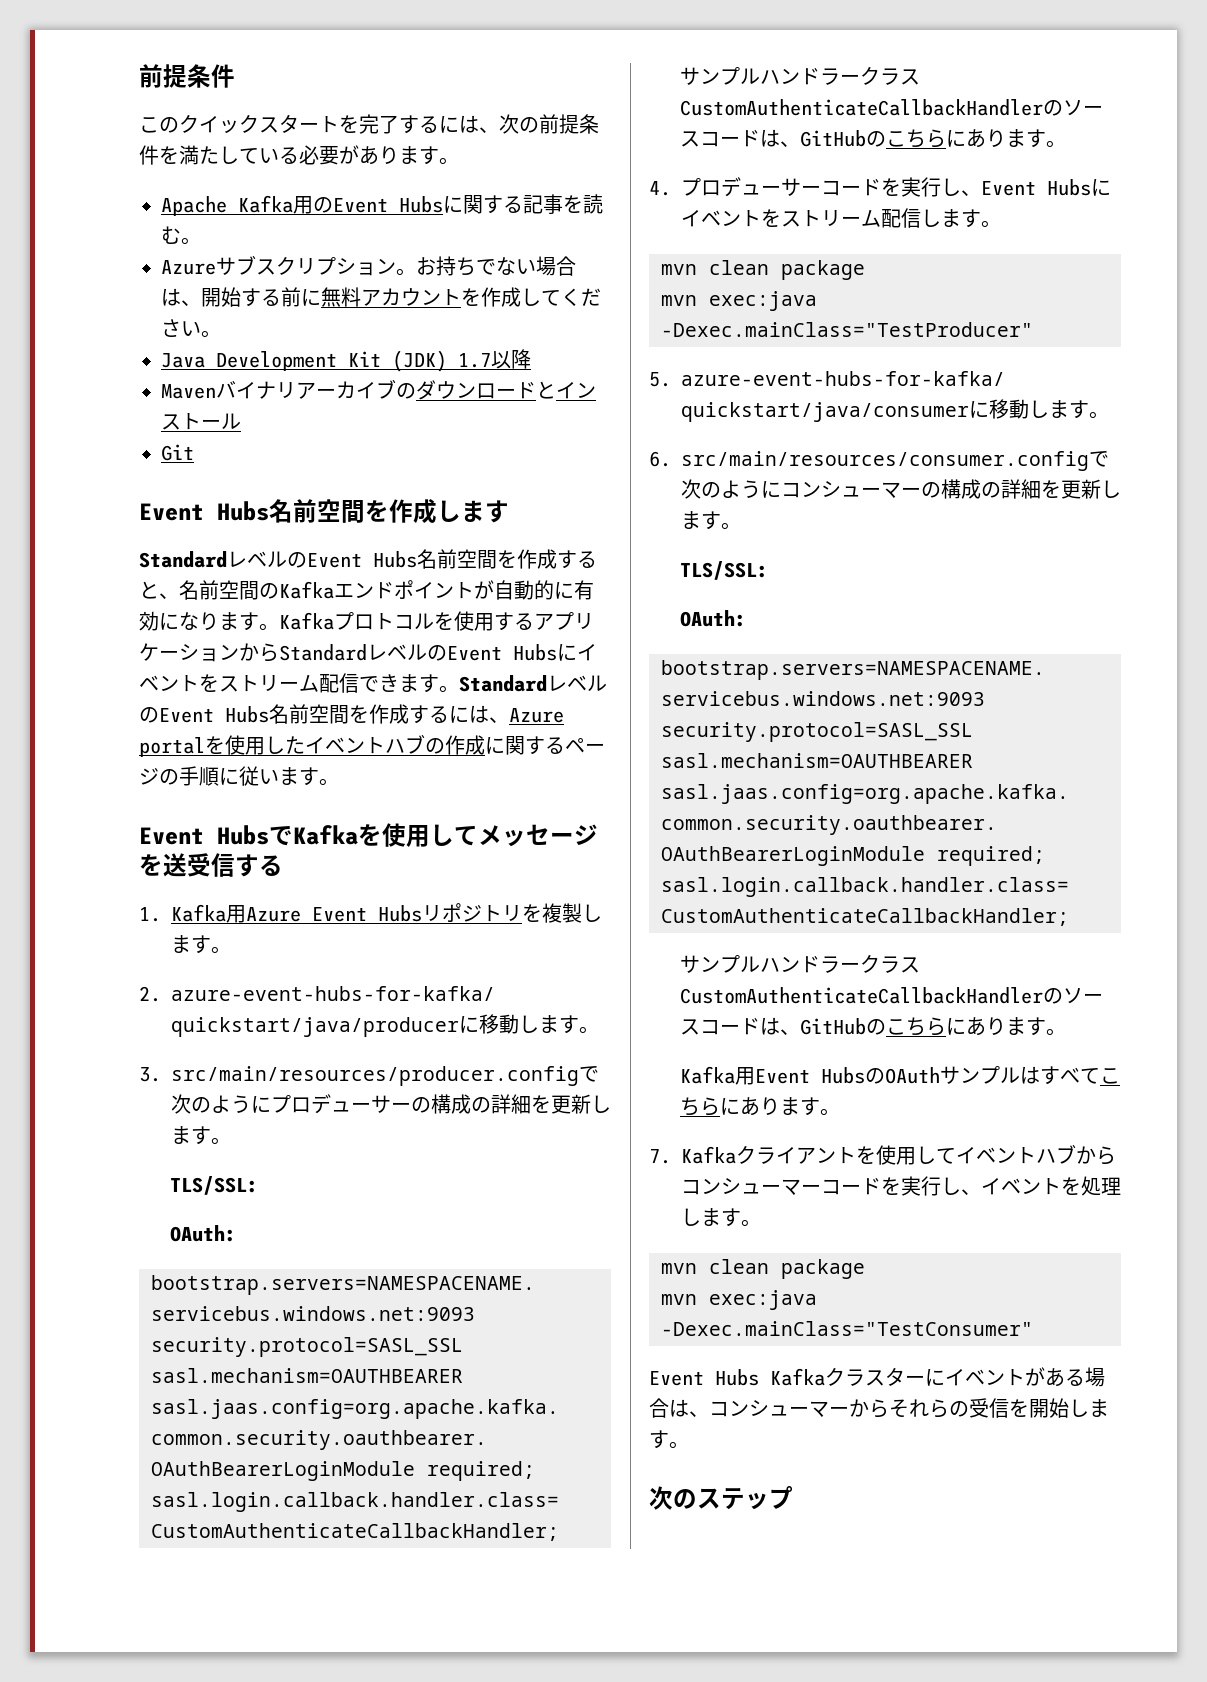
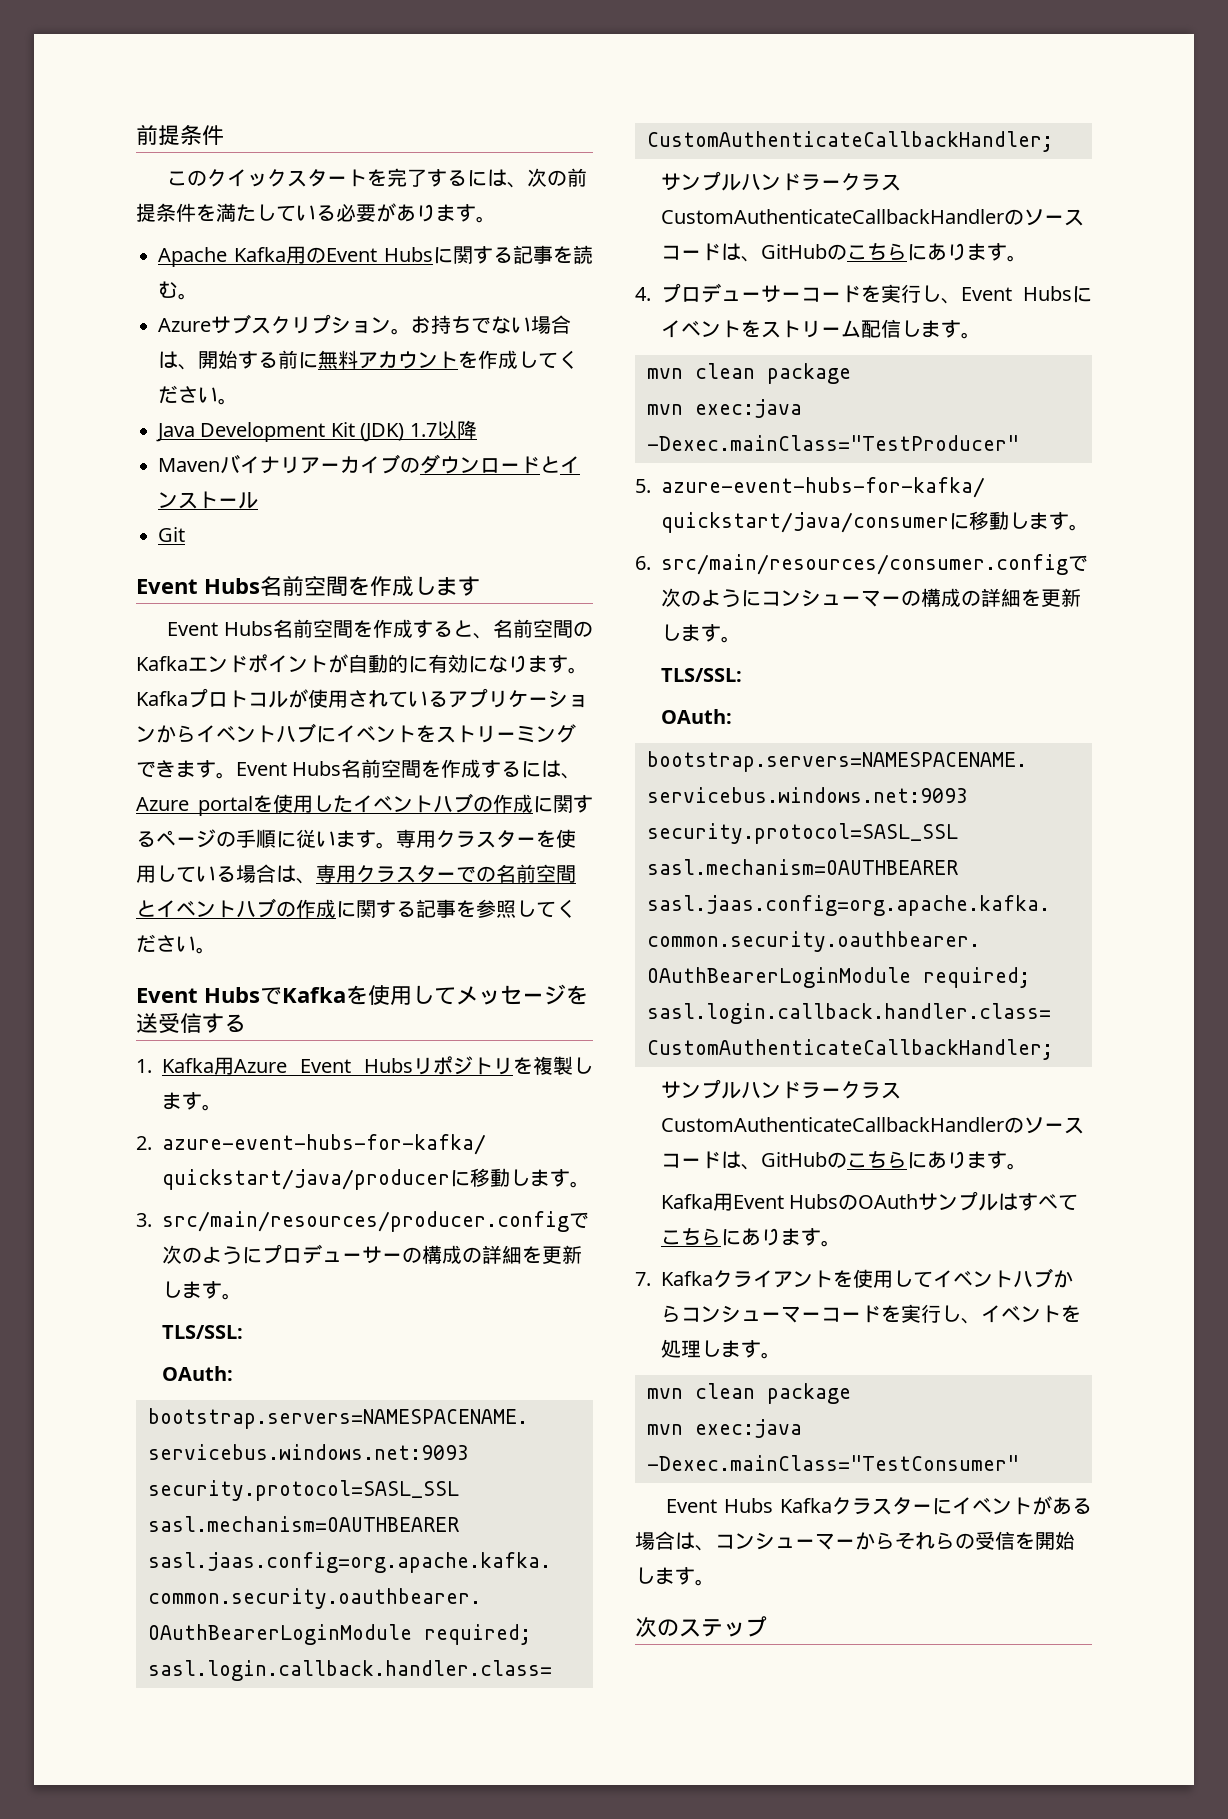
- StandardレベルのEvent Hubs名前空間を作成すると、名前空間のKafkaエンドポイントが自動的に有効になります。
+ Event Hubs名前空間を作成すると、名前空間のKafkaエンドポイントが自動的に有効になります。
- Kafkaプロトコルを使用するアプリケーションからStandardレベルのEvent Hubsにイベントをストリーム配信できます。
+ Kafkaプロトコルが使用されているアプリケーションからイベントハブにイベントをストリーミングできます。
- StandardレベルのEvent Hubs名前空間を作成するには、Azure portalを使用したイベントハブの作成に関するページの手順に従います。
+ Event Hubs名前空間を作成するには、Azure portalを使用したイベントハブの作成に関するページの手順に従います。専用クラスターを使用している場合は、専用クラスターでの名前空間とイベントハブの作成に関する記事を参照してください。

